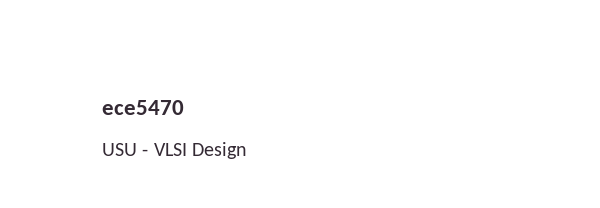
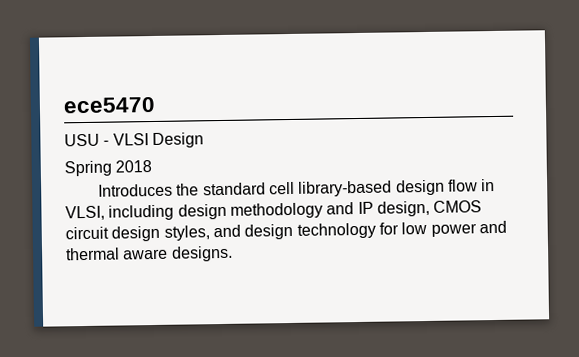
+ Spring 2018
+ Introduces the standard cell library-based design flow in VLSI, including design methodology and IP design, CMOS circuit design styles, and design technology for low power and thermal aware designs.

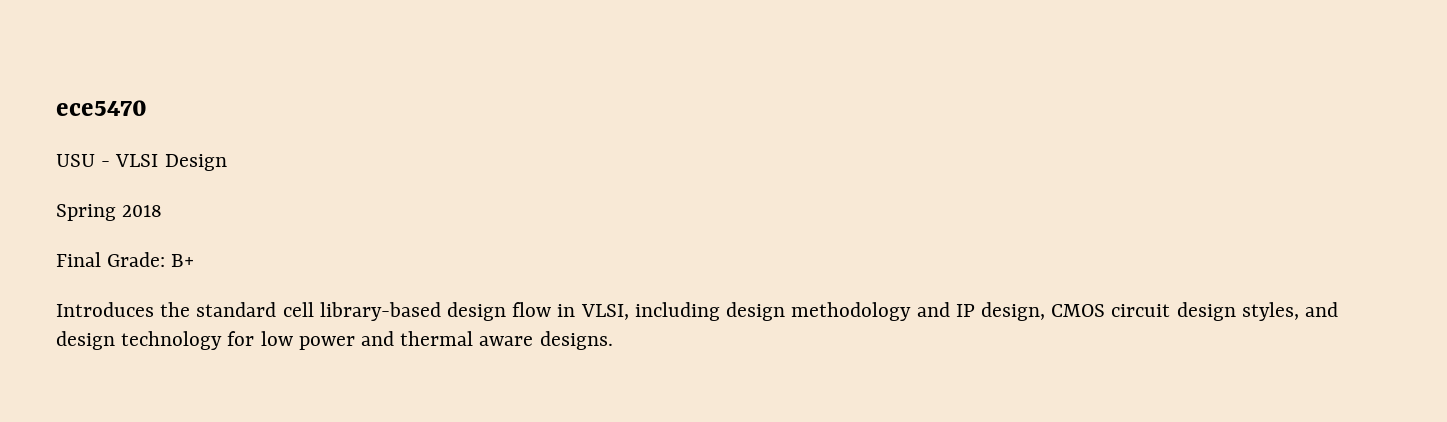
+ Final Grade: B+

